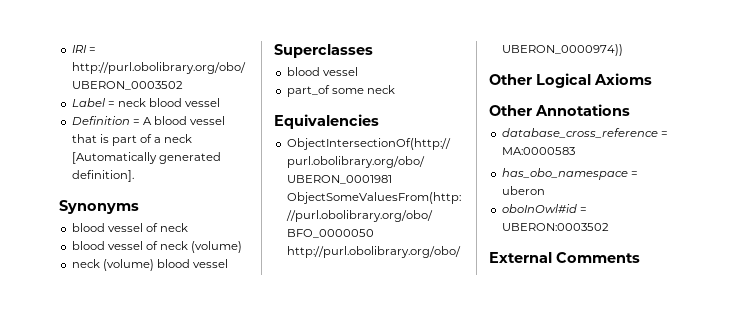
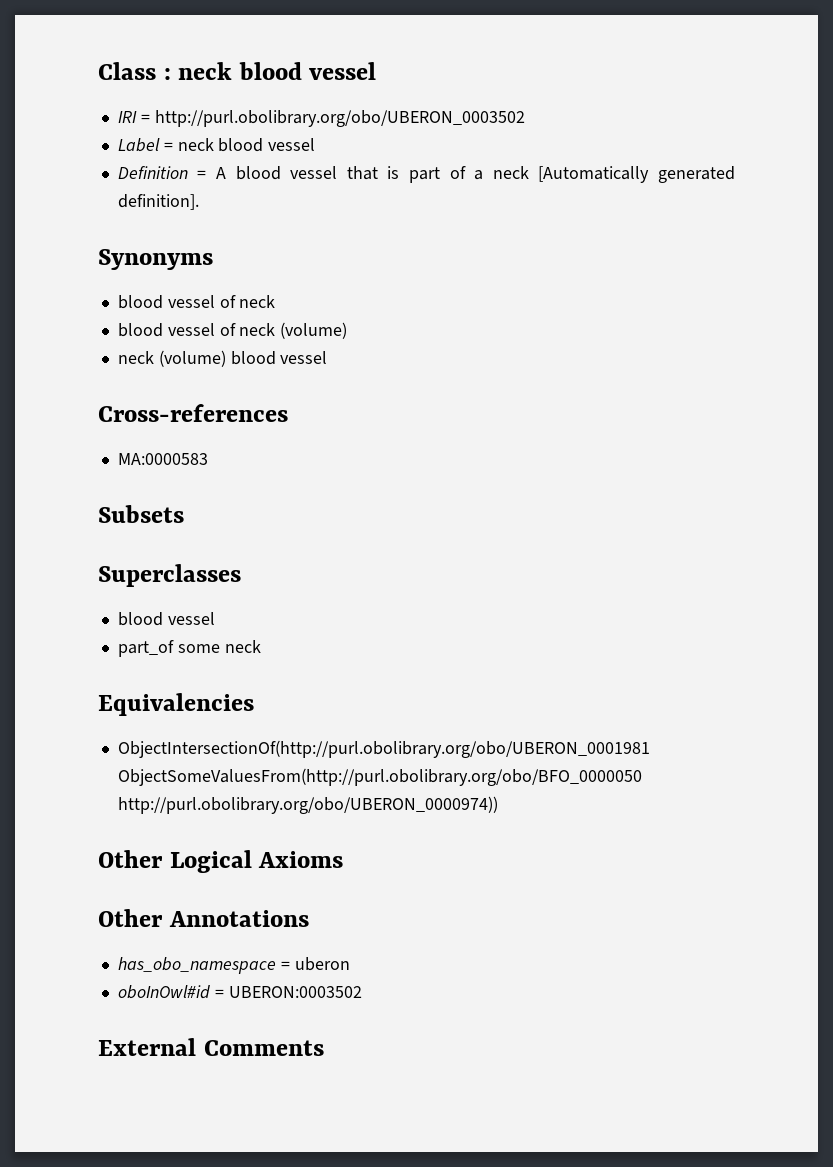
+ Class : neck blood vessel
+ Cross-references
+ MA:0000583
+ Subsets
- database_cross_reference = MA:0000583

